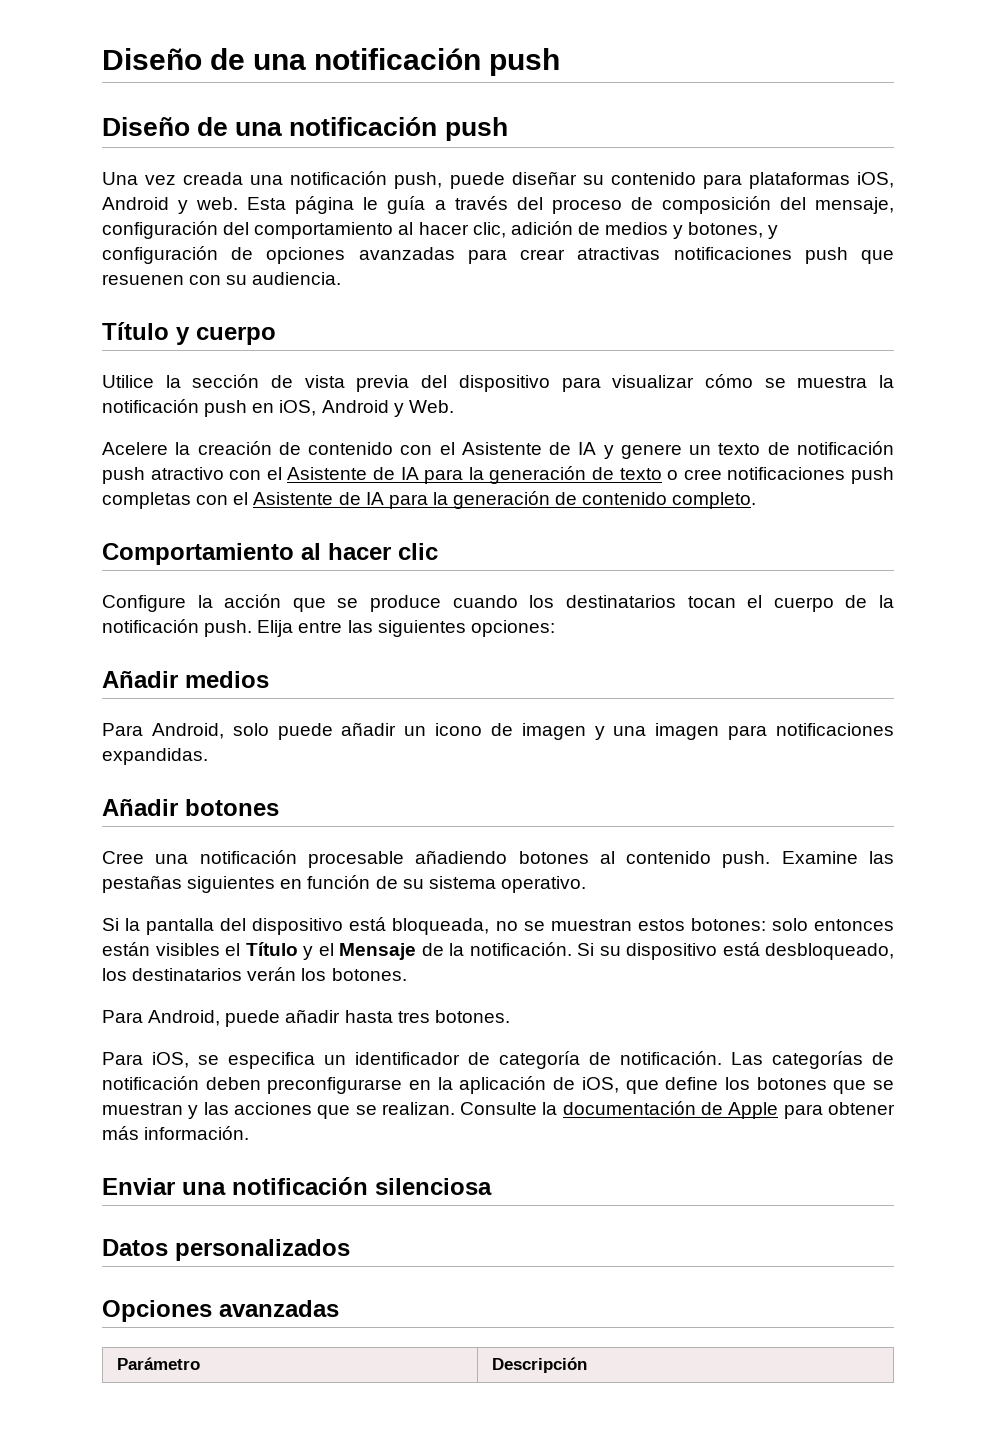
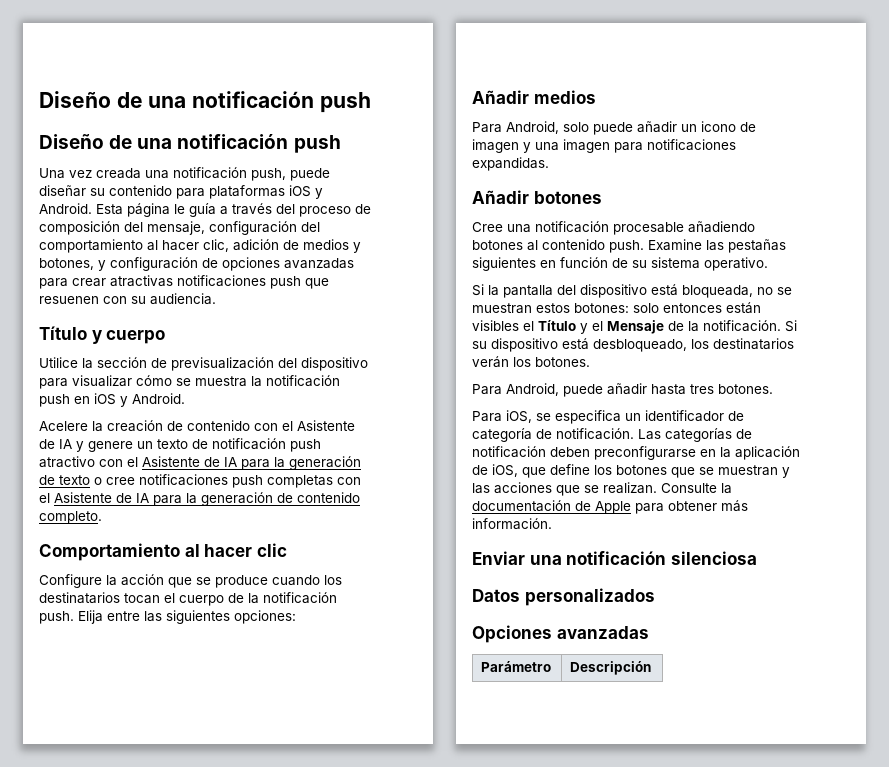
- Una vez creada una notificación push, puede diseñar su contenido para plataformas iOS, Android y web.
+ Una vez creada una notificación push, puede diseñar su contenido para plataformas iOS y Android.
- Utilice la sección de vista previa del dispositivo para visualizar cómo se muestra la notificación push en iOS, Android y Web.
+ Utilice la sección de previsualización del dispositivo para visualizar cómo se muestra la notificación push en iOS y Android.

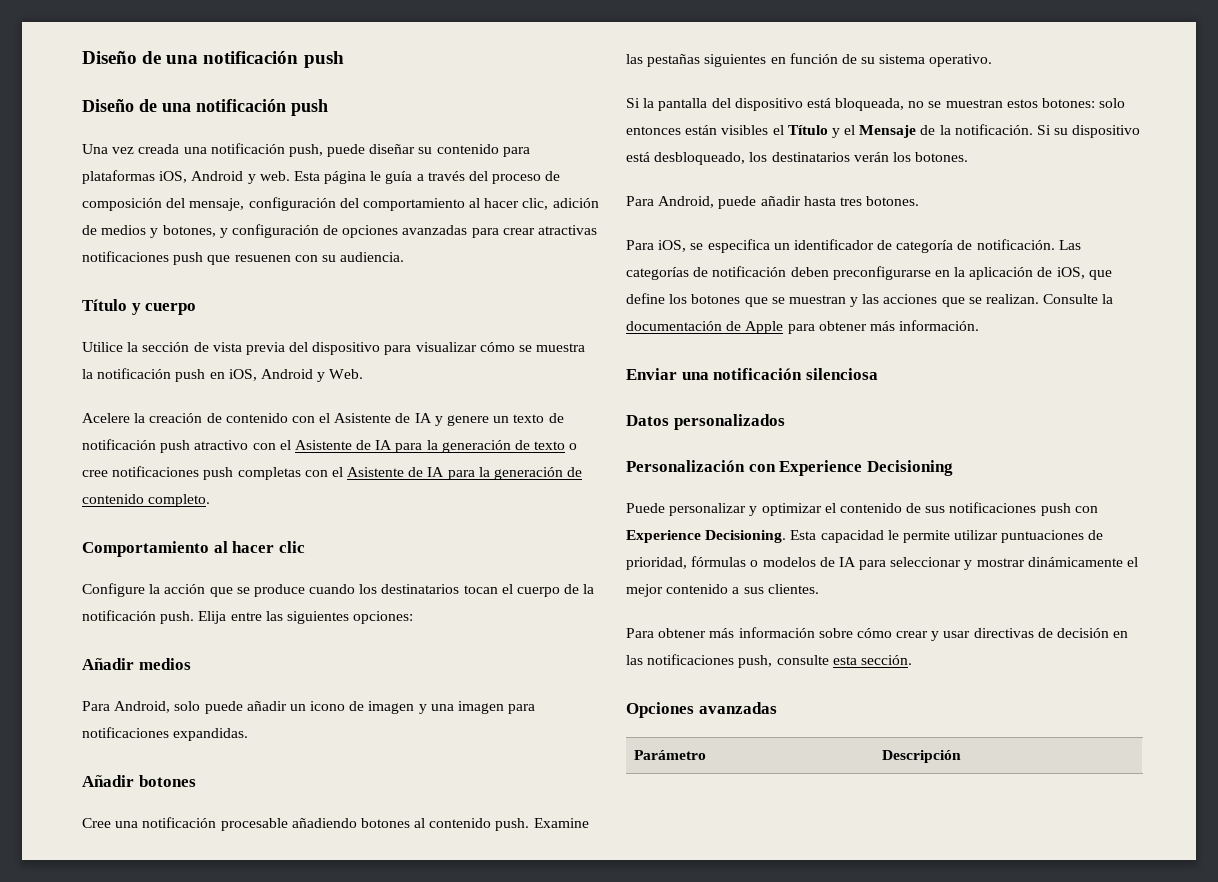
- Una vez creada una notificación push, puede diseñar su contenido para plataformas iOS y Android.
+ Una vez creada una notificación push, puede diseñar su contenido para plataformas iOS, Android y web.
- Utilice la sección de previsualización del dispositivo para visualizar cómo se muestra la notificación push en iOS y Android.
+ Utilice la sección de vista previa del dispositivo para visualizar cómo se muestra la notificación push en iOS, Android y Web.
+ Personalización con Experience Decisioning
+ Puede personalizar y optimizar el contenido de sus notificaciones push con Experience Decisioning. Esta capacidad le permite utilizar puntuaciones de prioridad, fórmulas o modelos de IA para seleccionar y mostrar dinámicamente el mejor contenido a sus clientes.
+ Para obtener más información sobre cómo crear y usar directivas de decisión en las notificaciones push, consulte esta sección.

